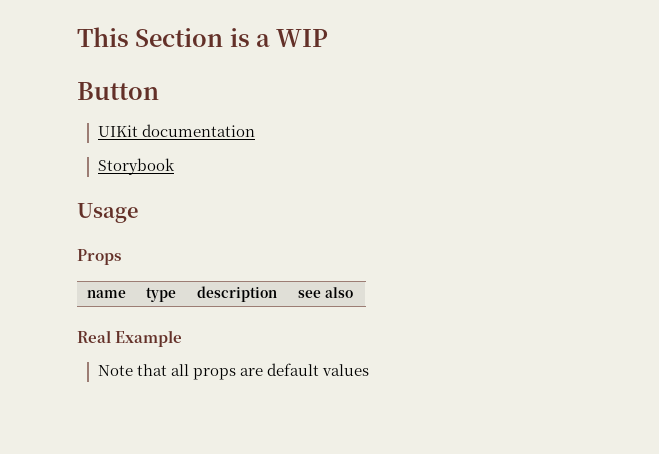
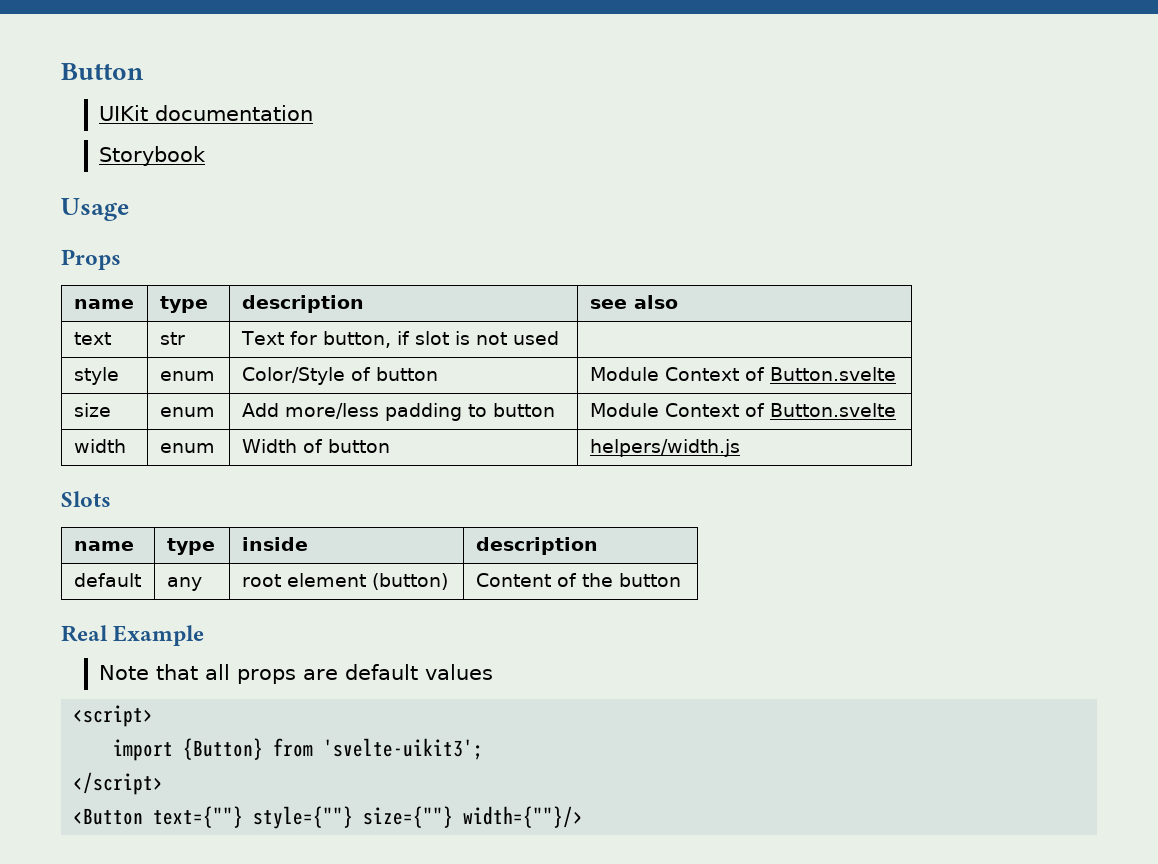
- This Section is a WIP
+ text | str | Text for button, if slot is not used |
+ style | enum | Color/Style of button | Module Context of Button.svelte
+ size | enum | Add more/less padding to button | Module Context of Button.svelte
+ width | enum | Width of button | helpers/width.js
+ Slots
+ name | type | inside | description
+ default | any | root element (button) | Content of the button
+ <script>
+ import {Button} from 'svelte-uikit3';
+ </script>
+ <Button text={""} style={""} size={""} width={""}/>

